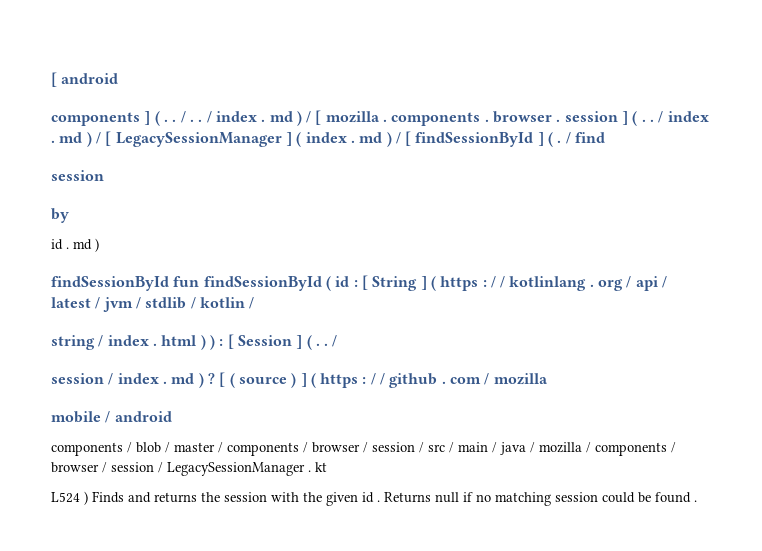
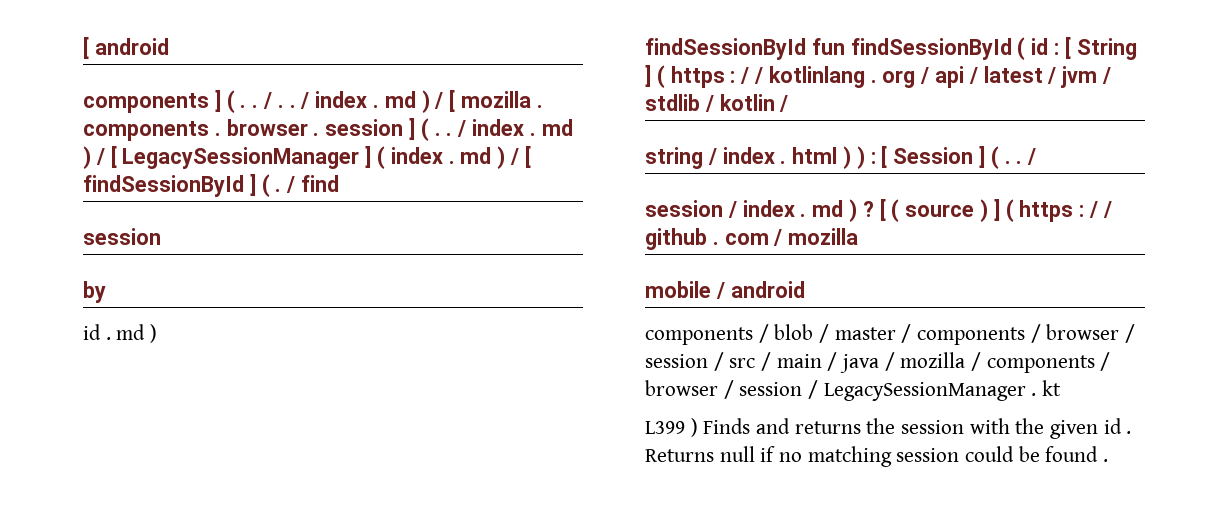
- L524 ) Finds and returns the session with the given id .
+ L399 ) Finds and returns the session with the given id .

